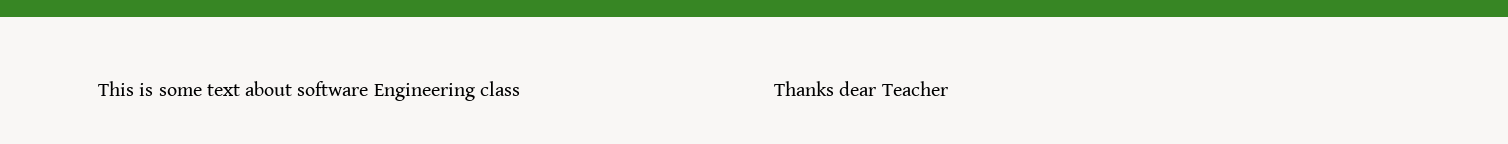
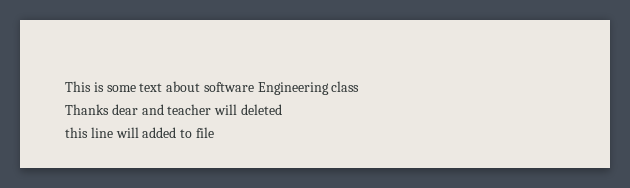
- Thanks dear Teacher
+ Thanks dear and teacher will deleted
+ this line will added to file

